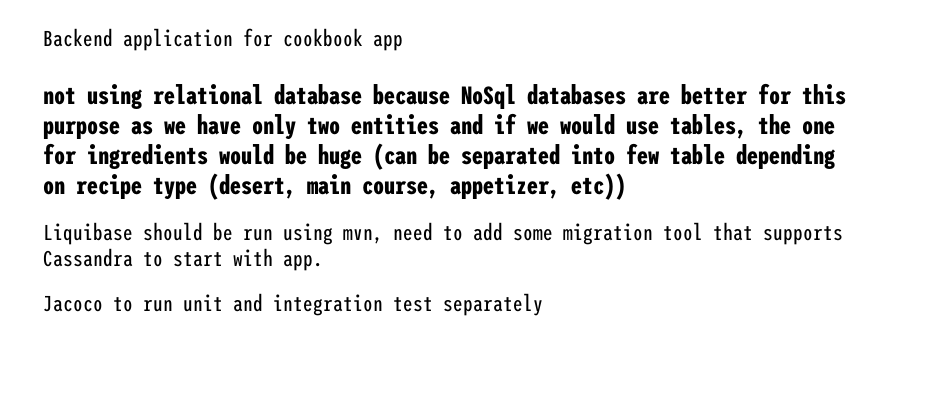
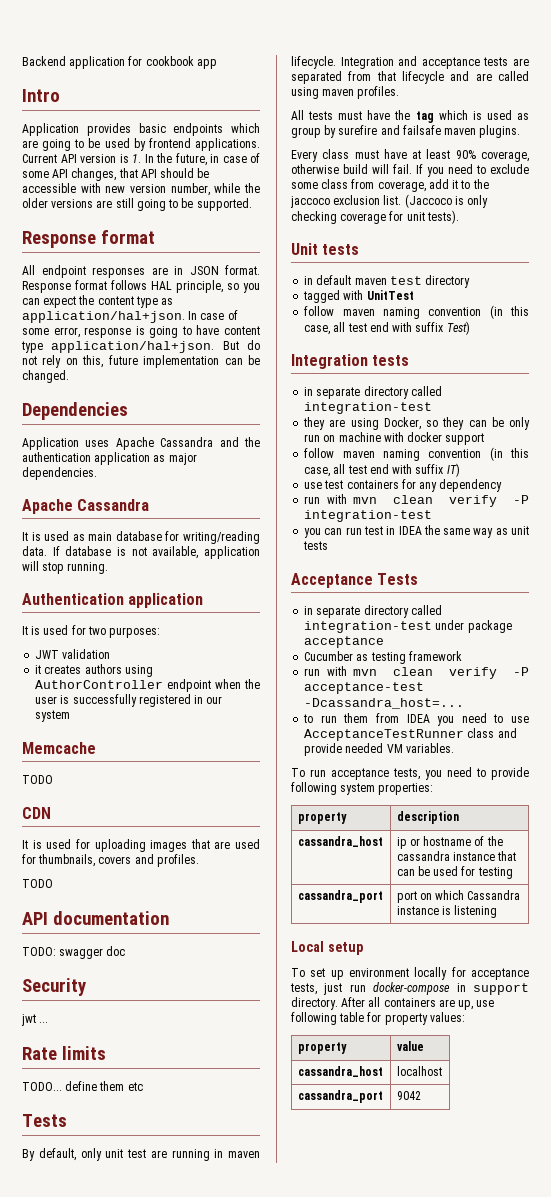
- not using relational database because NoSql databases are better for this purpose as we have only two entities and if we would use tables, the one for ingredients would be huge (can be separated into few table depending on recipe type (desert, main course, appetizer, etc))
- Liquibase should be run using mvn, need to add some migration tool that supports Cassandra to start with app.
- Jacoco to run unit and integration test separately
+ Intro
+ Application provides basic endpoints which are going to be used by frontend applications. Current API version is 1. In the future, in case of some API changes, that API should be accessible with new version number, while the older versions are still going to be supported.
+ Response format
+ All endpoint responses are in JSON format. Response format follows HAL principle, so you can expect the content type as application/hal+json. In case of some error, response is going to have content type application/hal+json. But do not rely on this, future implementation can be changed.
+ Dependencies
+ Application uses Apache Cassandra and the authentication application as major dependencies.
+ Apache Cassandra
+ It is used as main database for writing/reading data. If database is not available, application will stop running.
+ Authentication application
+ It is used for two purposes:
+ JWT validation
+ it creates authors using AuthorController endpoint when the user is successfully registered in our system
+ Memcache
+ TODO
+ CDN
+ It is used for uploading images that are used for thumbnails, covers and profiles.
+ TODO
+ API documentation
+ TODO: swagger doc
+ Security
+ jwt ...
+ Rate limits
+ TODO... define them etc
+ Tests
+ By default, only unit test are running in maven lifecycle. Integration and acceptance tests are separated from that lifecycle and are called using maven profiles.
+ All tests must have the tag which is used as group by surefire and failsafe maven plugins.
+ Every class must have at least 90% coverage, otherwise build will fail. If you need to exclude some class from coverage, add it to the jaccoco exclusion list. (Jaccoco is only checking coverage for unit tests).
+ Unit tests
+ in default maven test directory
+ tagged with UnitTest
+ follow maven naming convention (in this case, all test end with suffix Test)
+ Integration tests
+ in separate directory called integration-test
+ they are using Docker, so they can be only run on machine with docker support
+ follow maven naming convention (in this case, all test end with suffix IT)
+ use test containers for any dependency
+ run with mvn clean verify -P integration-test
+ you can run test in IDEA the same way as unit tests
+ Acceptance Tests
+ in separate directory called integration-test under package acceptance
+ Cucumber as testing framework
+ run with mvn clean verify -P acceptance-test -Dcassandra_host=...
+ to run them from IDEA you need to use AcceptanceTestRunner class and provide needed VM variables.
+ To run acceptance tests, you need to provide following system properties:
+ property | description
+ cassandra_host | ip or hostname of the cassandra instance that can be used for testing
+ cassandra_port | port on which Cassandra instance is listening
+ Local setup
+ To set up environment locally for acceptance tests, just run docker-compose in support directory. After all containers are up, use following table for property values:
+ property | value
+ cassandra_host | localhost
+ cassandra_port | 9042

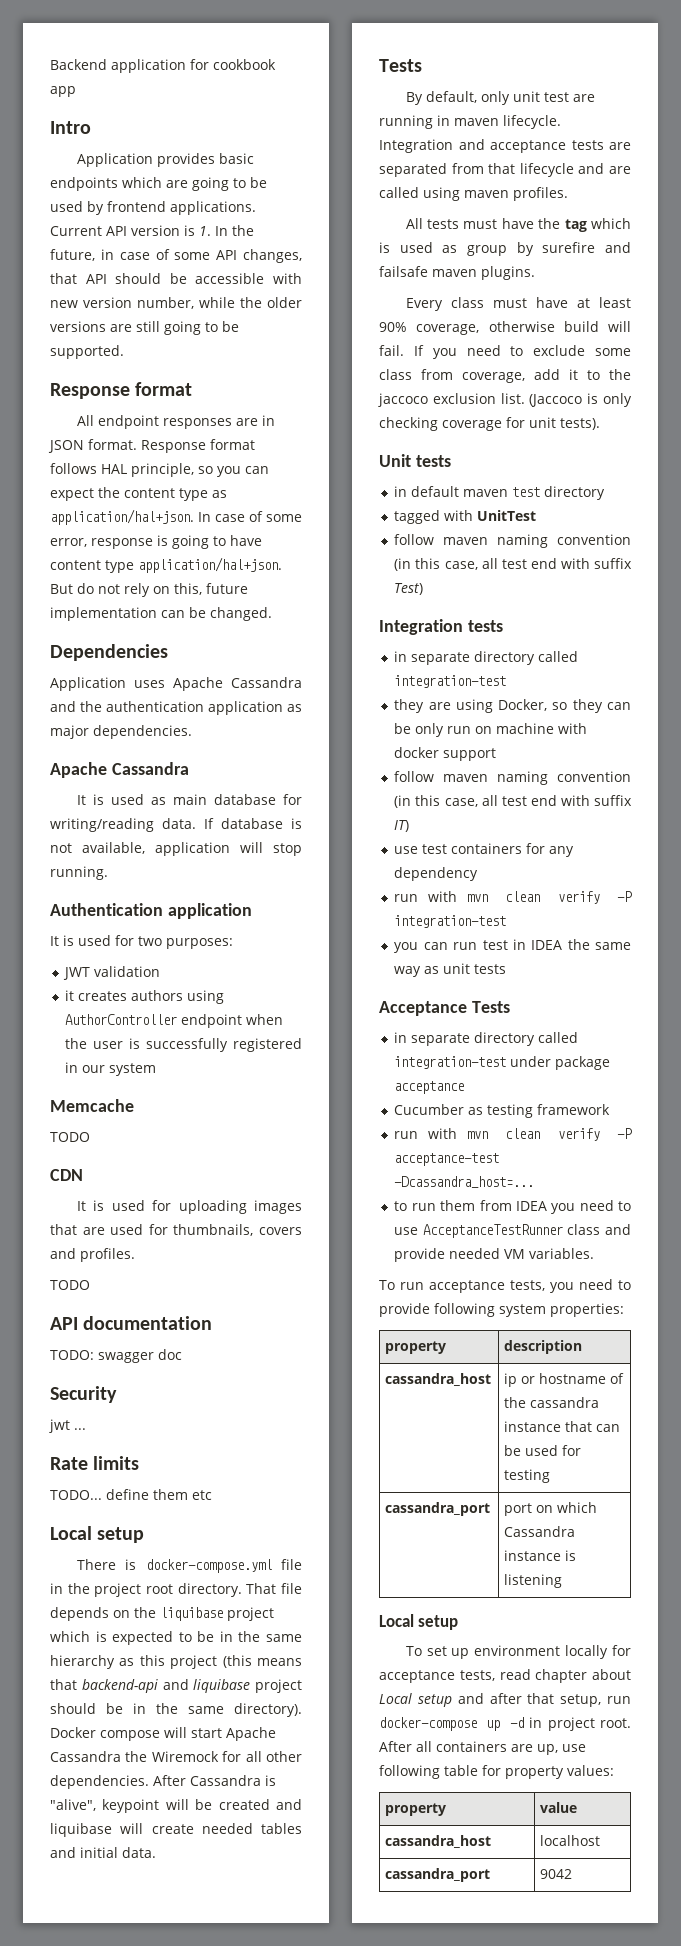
  TODO... define them etc
+ Local setup
+ There is docker-compose.yml file in the project root directory. That file depends on the liquibase project which is expected to be in the same hierarchy as this project (this means that backend-api and liquibase project should be in the same directory). Docker compose will start Apache Cassandra the Wiremock for all other dependencies. After Cassandra is "alive", keypoint will be created and liquibase will create needed tables and initial data.
- To set up environment locally for acceptance tests, just run docker-compose in support directory.
+ To set up environment locally for acceptance tests, read chapter about Local setup and after that setup, run docker-compose up -d in project root.

